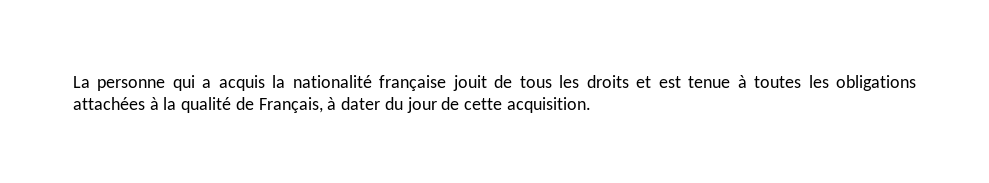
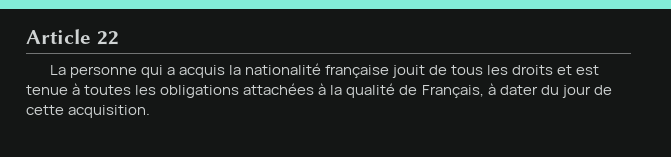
+ Article 22

